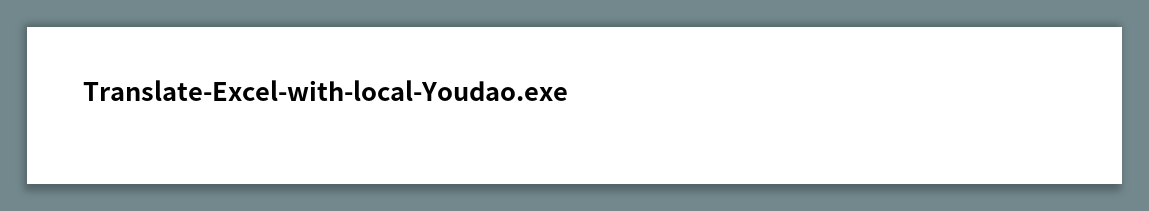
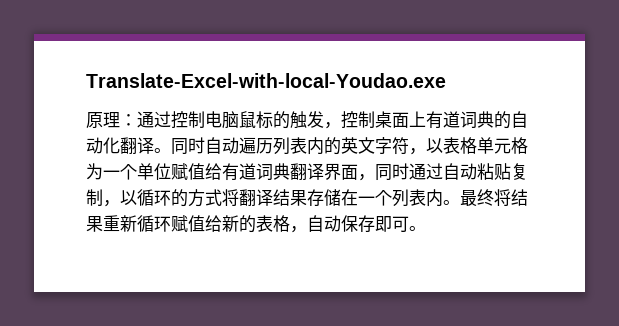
+ 原理：通过控制电脑鼠标的触发，控制桌面上有道词典的自动化翻译。同时自动遍历列表内的英文字符，以表格单元格为一个单位赋值给有道词典翻译界面，同时通过自动粘贴复制，以循环的方式将翻译结果存储在一个列表内。最终将结果重新循环赋值给新的表格，自动保存即可。

